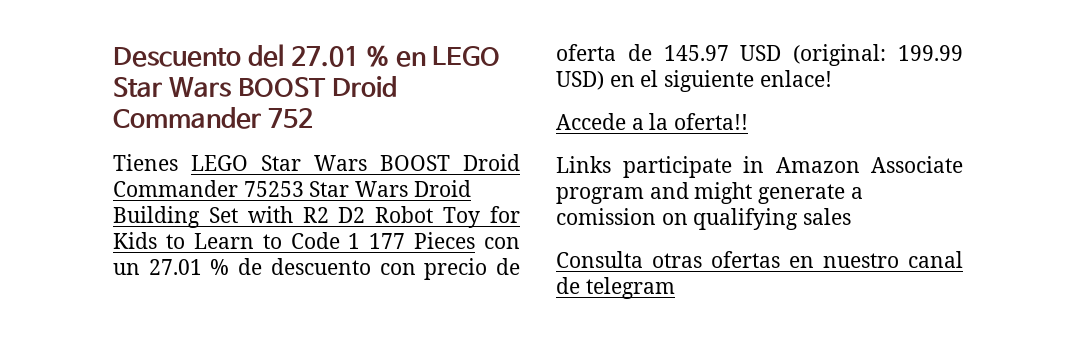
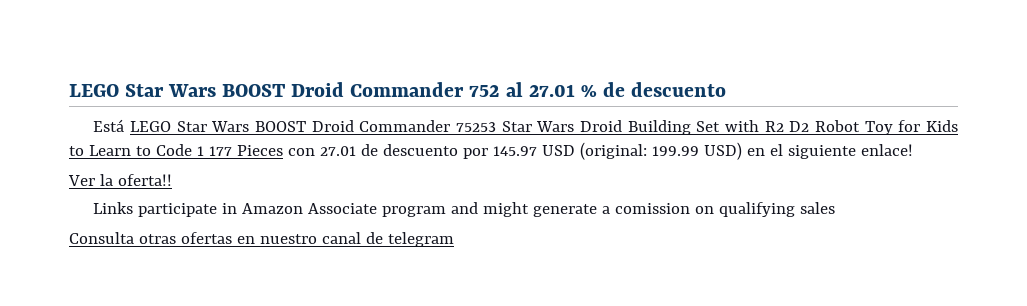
- Descuento del 27.01 % en LEGO Star Wars BOOST Droid Commander 752
- Tienes LEGO Star Wars BOOST Droid Commander 75253 Star Wars Droid Building Set with R2 D2 Robot Toy for Kids to Learn to Code 1 177 Pieces con un 27.01 % de descuento con precio de oferta de 145.97 USD (original: 199.99 USD) en el siguiente enlace!
+ LEGO Star Wars BOOST Droid Commander 752 al 27.01 % de descuento
+ Está LEGO Star Wars BOOST Droid Commander 75253 Star Wars Droid Building Set with R2 D2 Robot Toy for Kids to Learn to Code 1 177 Pieces con 27.01 de descuento por 145.97 USD (original: 199.99 USD) en el siguiente enlace!
- Accede a la oferta!!
+ Ver la oferta!!

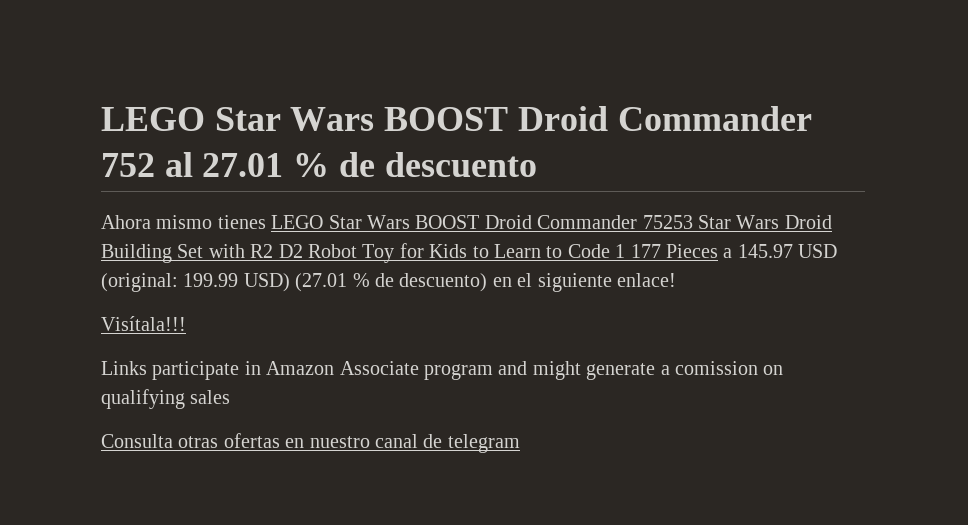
- Está LEGO Star Wars BOOST Droid Commander 75253 Star Wars Droid Building Set with R2 D2 Robot Toy for Kids to Learn to Code 1 177 Pieces con 27.01 de descuento por 145.97 USD (original: 199.99 USD) en el siguiente enlace!
+ Ahora mismo tienes LEGO Star Wars BOOST Droid Commander 75253 Star Wars Droid Building Set with R2 D2 Robot Toy for Kids to Learn to Code 1 177 Pieces a 145.97 USD (original: 199.99 USD) (27.01 % de descuento) en el siguiente enlace!
- Ver la oferta!!
+ Visítala!!!

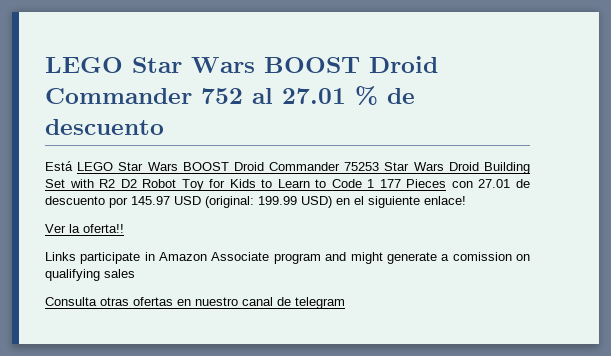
- Ahora mismo tienes LEGO Star Wars BOOST Droid Commander 75253 Star Wars Droid Building Set with R2 D2 Robot Toy for Kids to Learn to Code 1 177 Pieces a 145.97 USD (original: 199.99 USD) (27.01 % de descuento) en el siguiente enlace!
+ Está LEGO Star Wars BOOST Droid Commander 75253 Star Wars Droid Building Set with R2 D2 Robot Toy for Kids to Learn to Code 1 177 Pieces con 27.01 de descuento por 145.97 USD (original: 199.99 USD) en el siguiente enlace!
- Visítala!!!
+ Ver la oferta!!

